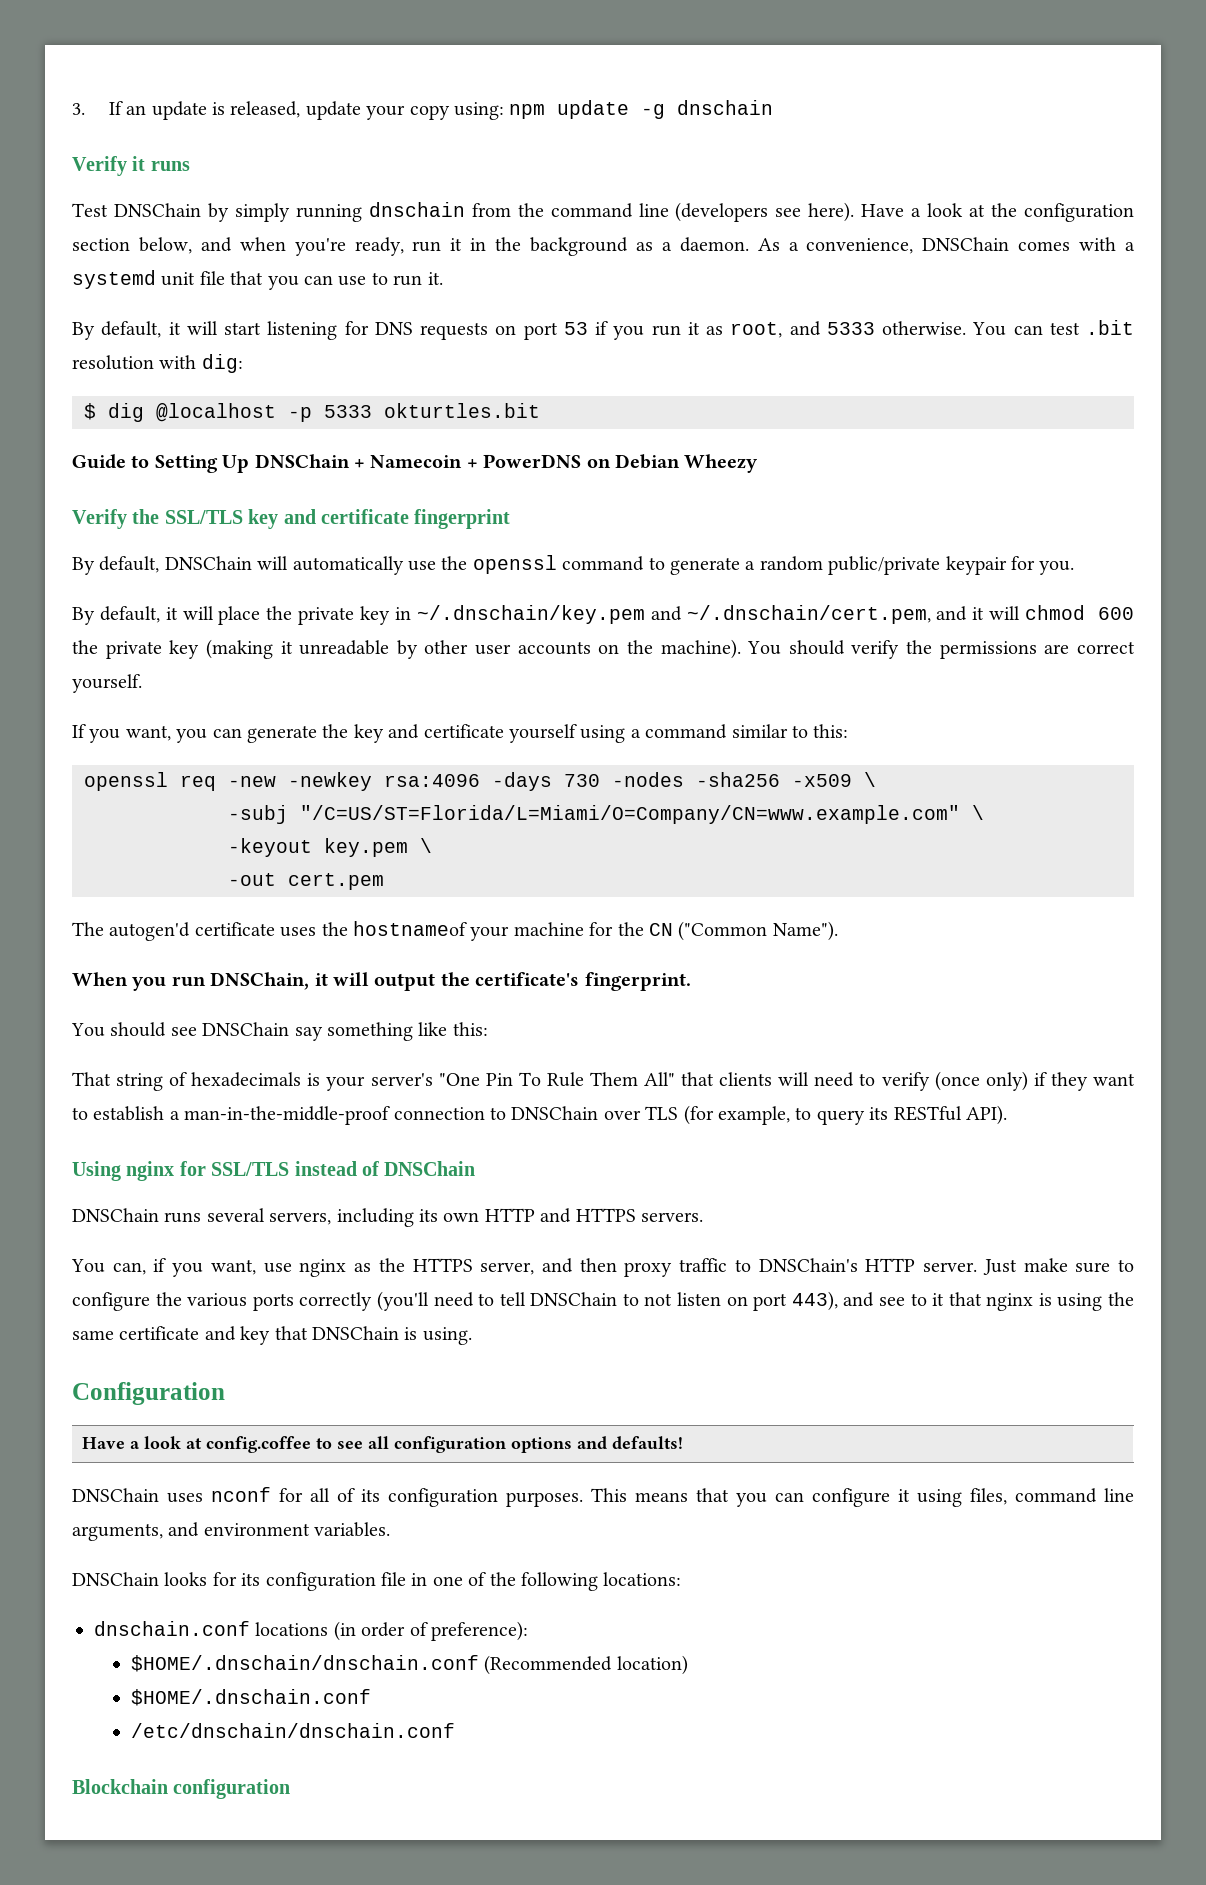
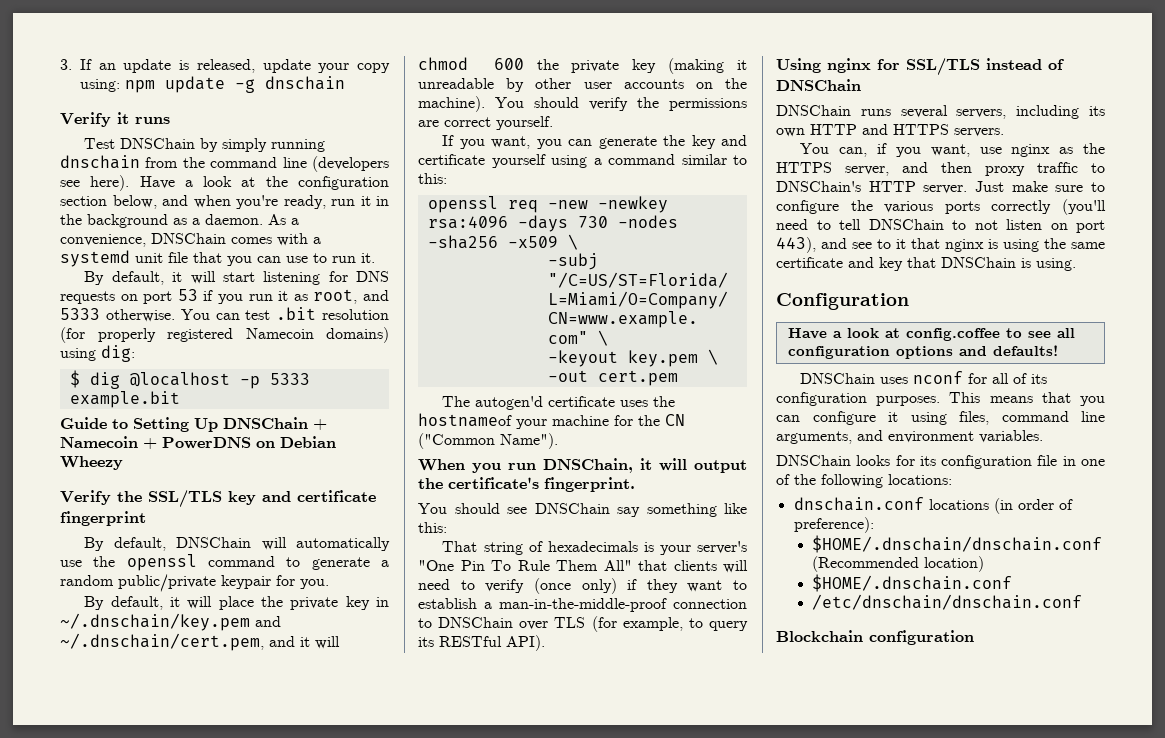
- You can test .bit resolution with dig:
+ You can test .bit resolution (for properly registered Namecoin domains) using dig:
- $ dig @localhost -p 5333 okturtles.bit
+ $ dig @localhost -p 5333 example.bit

